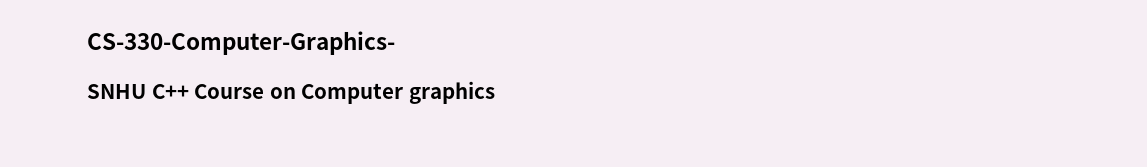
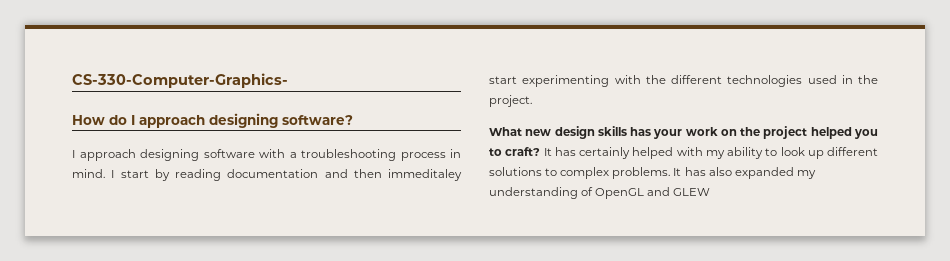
- SNHU C++ Course on Computer graphics
+ How do I approach designing software?
+ I approach designing software with a troubleshooting process in mind. I start by reading documentation and then immeditaley start experimenting with the different technologies used in the project.
+ What new design skills has your work on the project helped you to craft? It has certainly helped with my ability to look up different solutions to complex problems. It has also expanded my understanding of OpenGL and GLEW

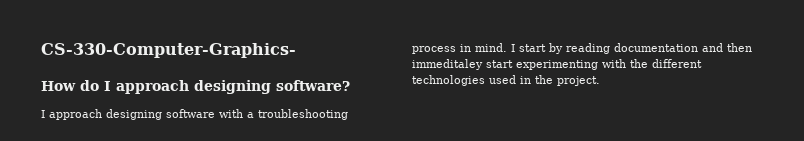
- What new design skills has your work on the project helped you to craft? It has certainly helped with my ability to look up different solutions to complex problems. It has also expanded my understanding of OpenGL and GLEW

